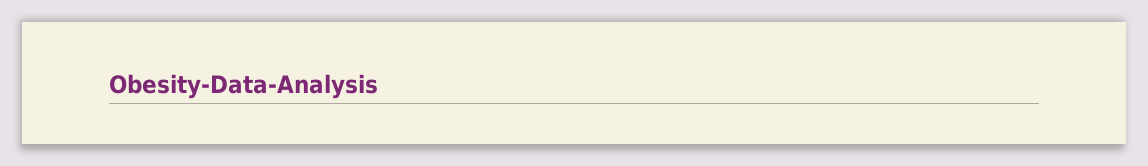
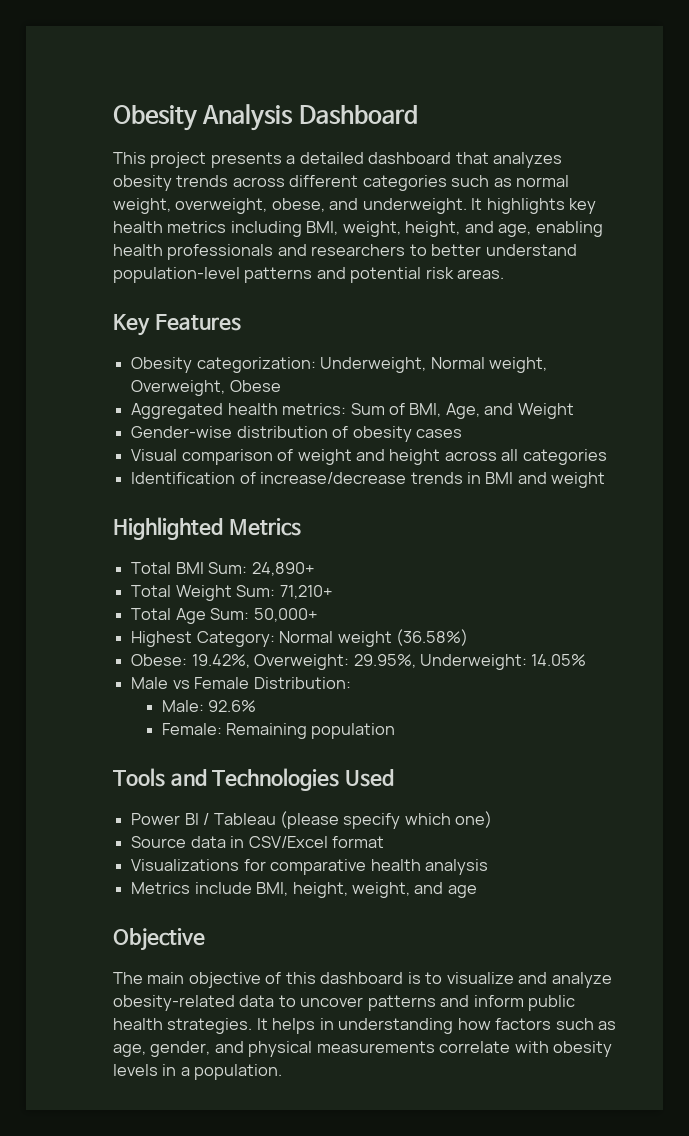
- Obesity-Data-Analysis
+ Obesity Analysis Dashboard
+ This project presents a detailed dashboard that analyzes obesity trends across different categories such as normal weight, overweight, obese, and underweight. It highlights key health metrics including BMI, weight, height, and age, enabling health professionals and researchers to better understand population-level patterns and potential risk areas.
+ Key Features
+ Obesity categorization: Underweight, Normal weight, Overweight, Obese
+ Aggregated health metrics: Sum of BMI, Age, and Weight
+ Gender-wise distribution of obesity cases
+ Visual comparison of weight and height across all categories
+ Identification of increase/decrease trends in BMI and weight
+ Highlighted Metrics
+ Total BMI Sum: 24,890+
+ Total Weight Sum: 71,210+
+ Total Age Sum: 50,000+
+ Highest Category: Normal weight (36.58%)
+ Obese: 19.42%, Overweight: 29.95%, Underweight: 14.05%
+ Male vs Female Distribution:
+ Male: 92.6%
+ Female: Remaining population
+ Tools and Technologies Used
+ Power BI / Tableau (please specify which one)
+ Source data in CSV/Excel format
+ Visualizations for comparative health analysis
+ Metrics include BMI, height, weight, and age
+ Objective
+ The main objective of this dashboard is to visualize and analyze obesity-related data to uncover patterns and inform public health strategies. It helps in understanding how factors such as age, gender, and physical measurements correlate with obesity levels in a population.

